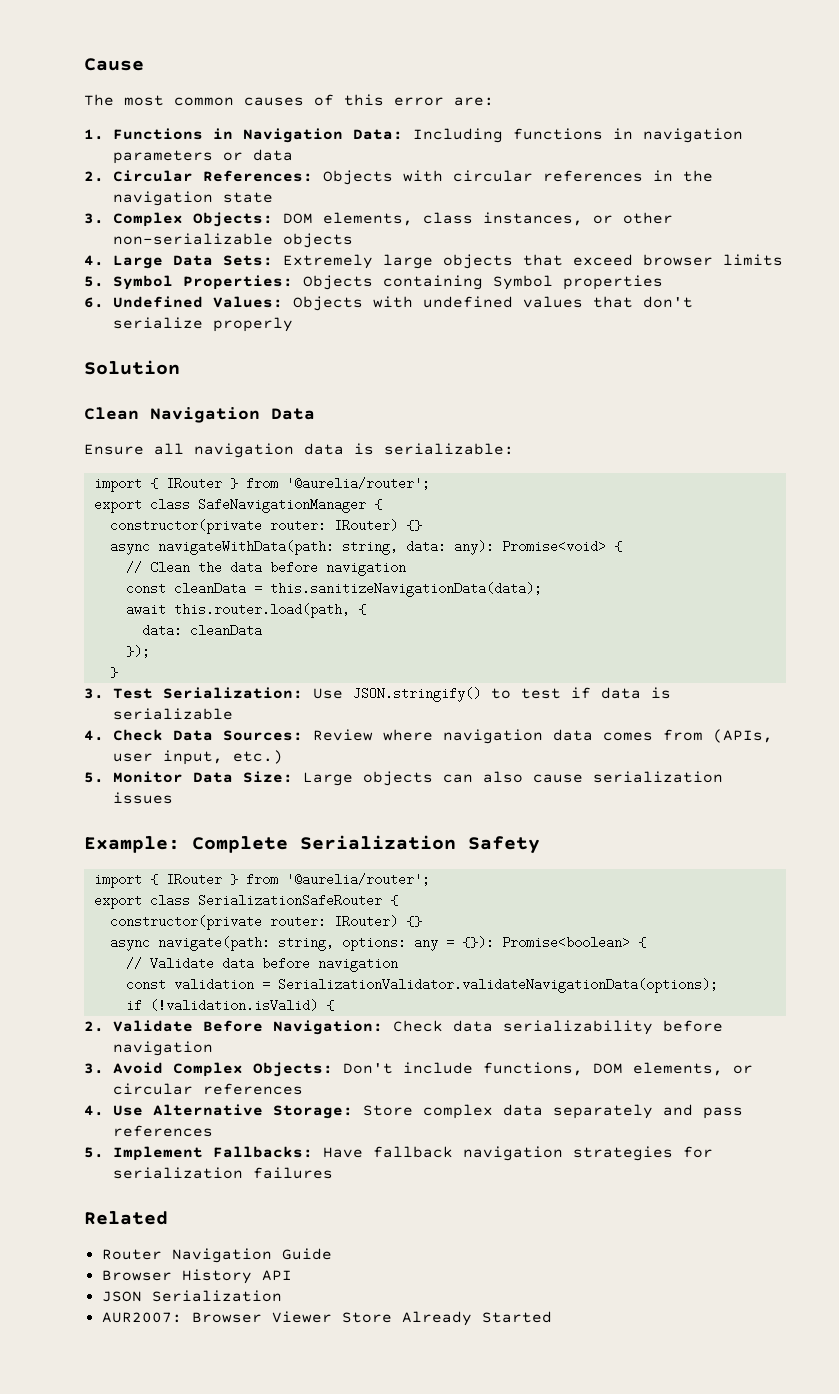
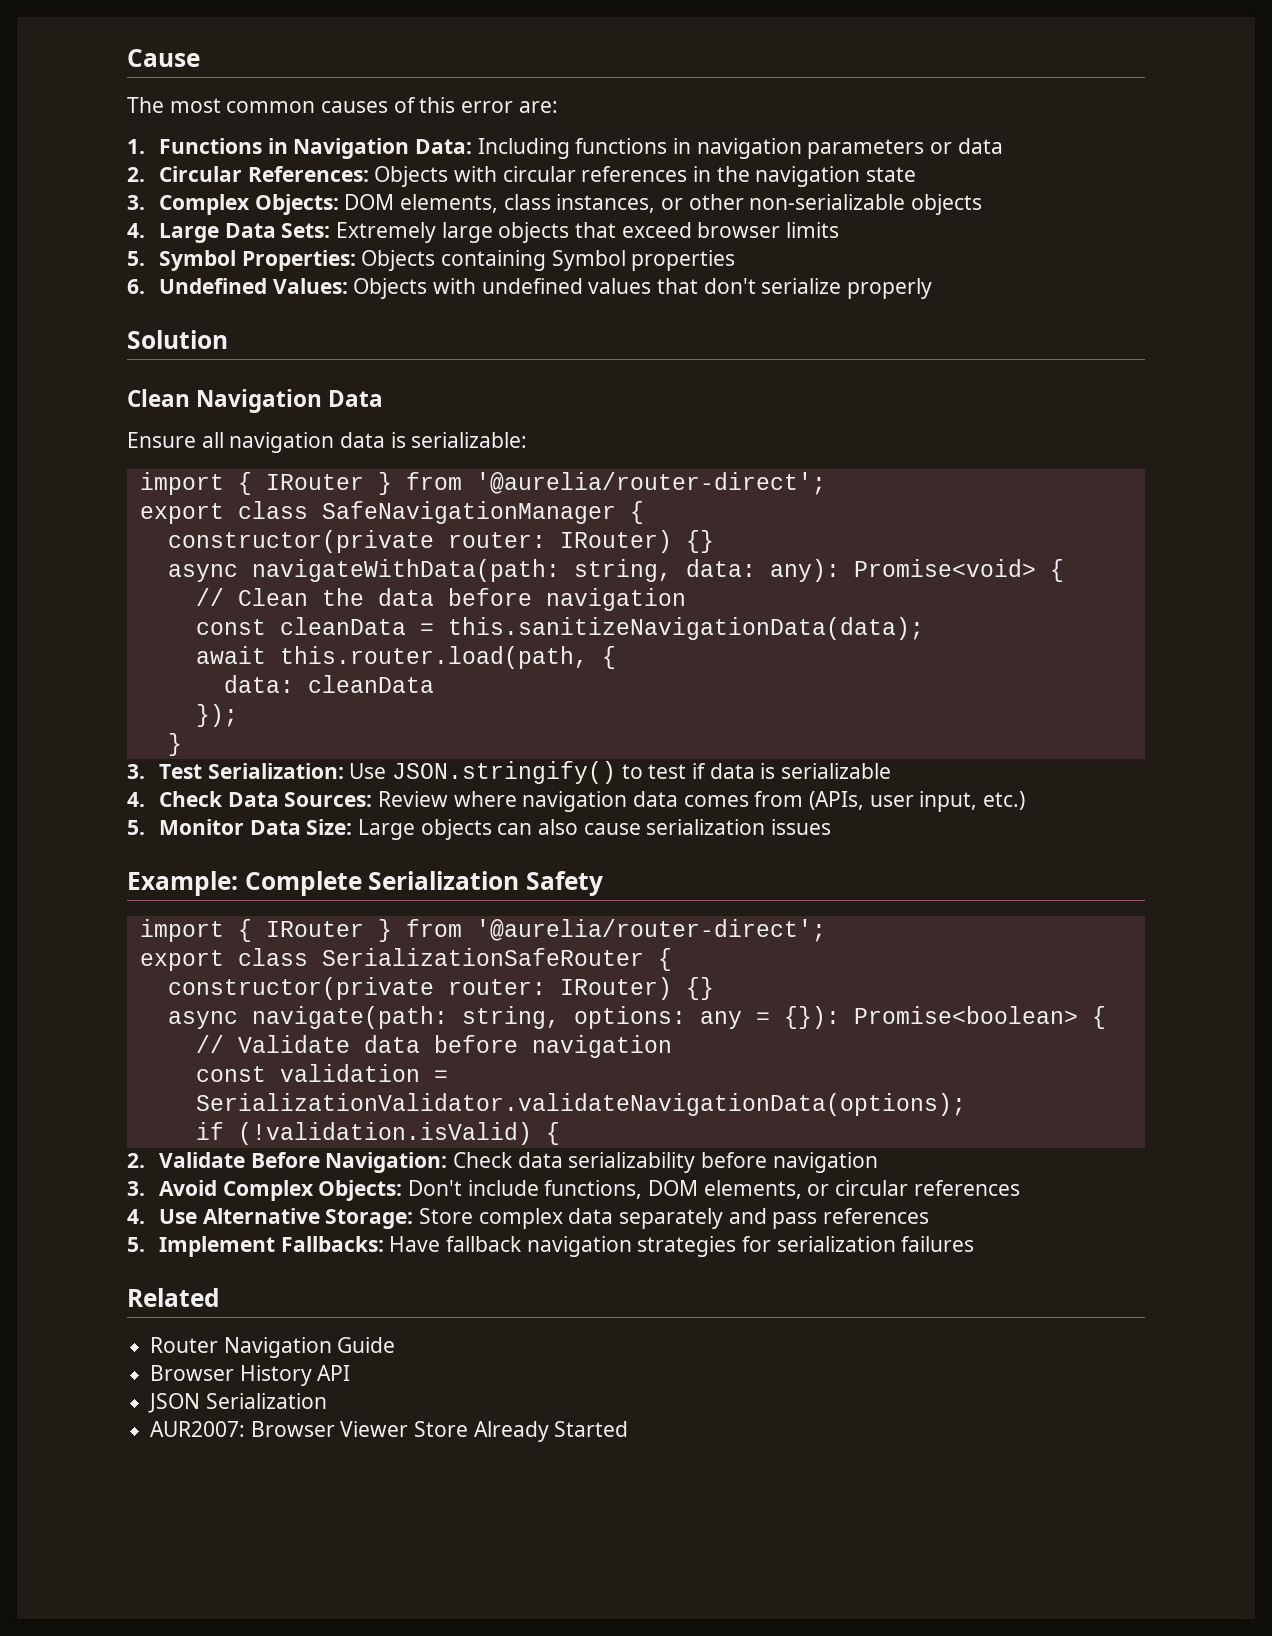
  Ensure all navigation data is serializable:
- import { IRouter } from '@aurelia/router';
+ import { IRouter } from '@aurelia/router-direct';
  Example: Complete Serialization Safety
- import { IRouter } from '@aurelia/router';
+ import { IRouter } from '@aurelia/router-direct';

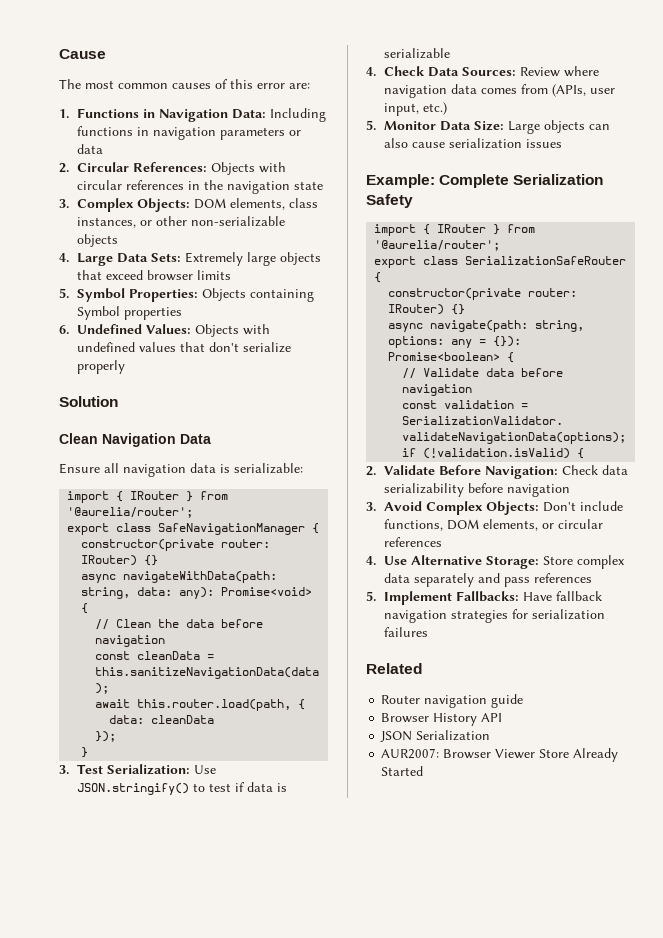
  Ensure all navigation data is serializable:
- import { IRouter } from '@aurelia/router-direct';
+ import { IRouter } from '@aurelia/router';
  Example: Complete Serialization Safety
- import { IRouter } from '@aurelia/router-direct';
+ import { IRouter } from '@aurelia/router';
- Router Navigation Guide
+ Router navigation guide

